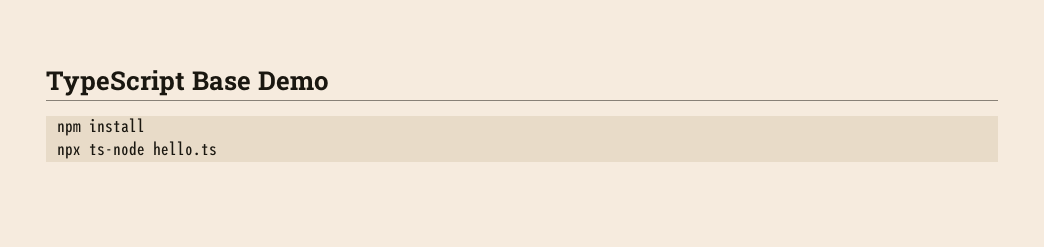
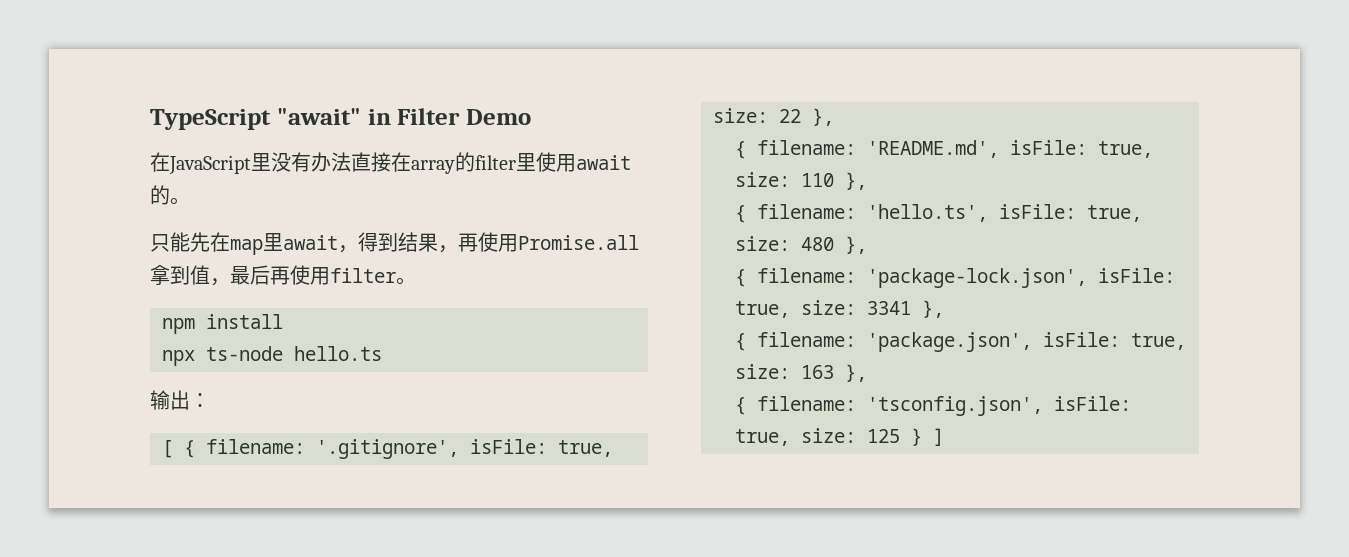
- TypeScript Base Demo
+ TypeScript "await" in Filter Demo
+ 在JavaScript里没有办法直接在array的filter里使用await的。
+ 只能先在map里await，得到结果，再使用Promise.all拿到值，最后再使用filter。
+ 输出：
+ [ { filename: '.gitignore', isFile: true, size: 22 },
+ { filename: 'README.md', isFile: true, size: 110 },
+ { filename: 'hello.ts', isFile: true, size: 480 },
+ { filename: 'package-lock.json', isFile: true, size: 3341 },
+ { filename: 'package.json', isFile: true, size: 163 },
+ { filename: 'tsconfig.json', isFile: true, size: 125 } ]

